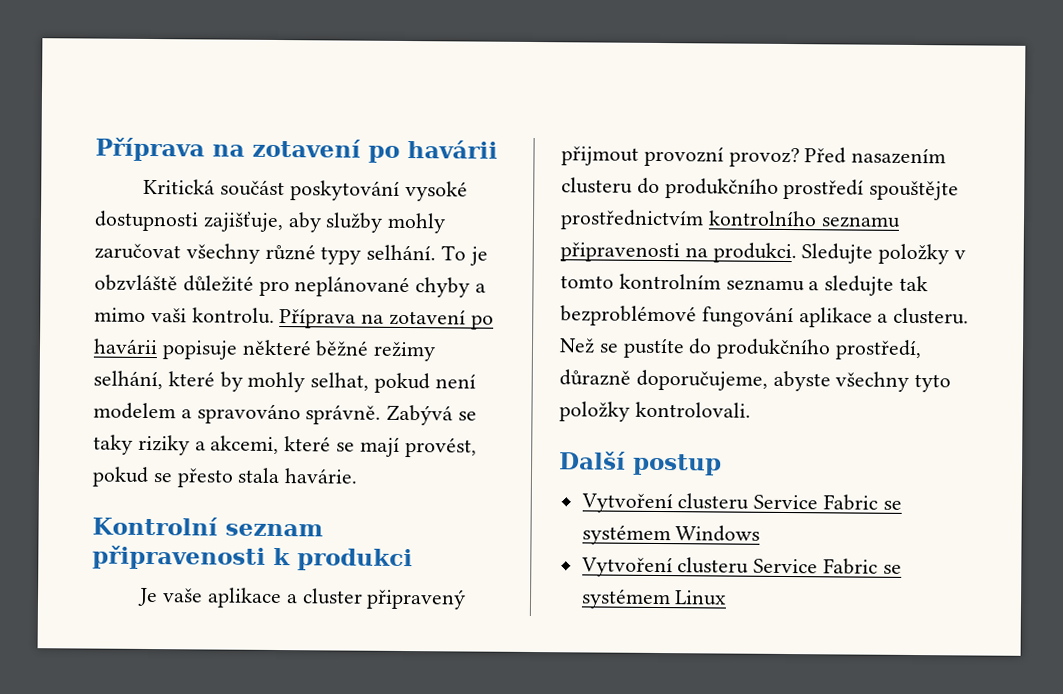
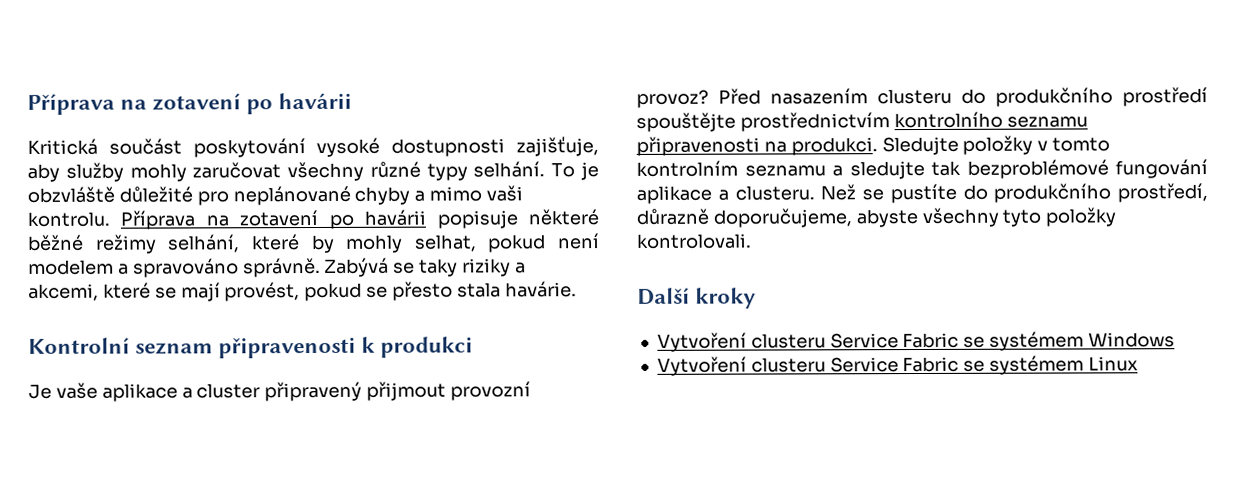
- Další postup
+ Další kroky

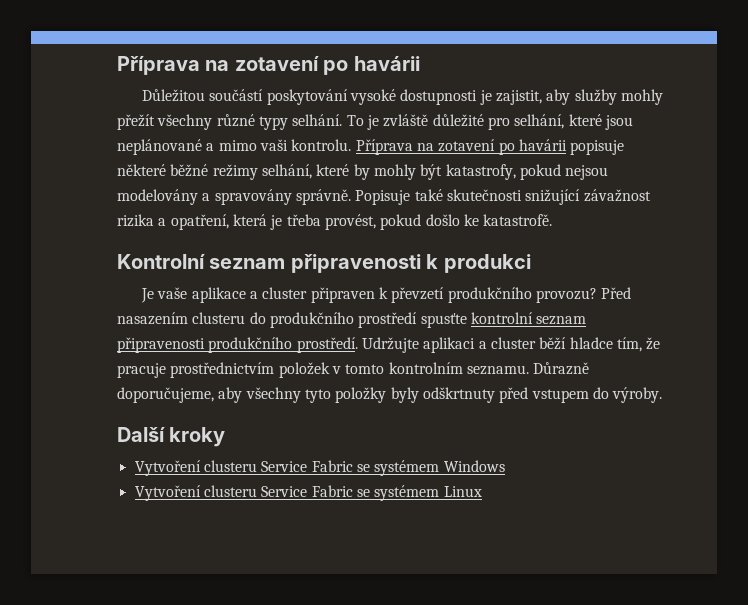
- Kritická součást poskytování vysoké dostupnosti zajišťuje, aby služby mohly zaručovat všechny různé typy selhání.
+ Důležitou součástí poskytování vysoké dostupnosti je zajistit, aby služby mohly přežít všechny různé typy selhání.
- To je obzvláště důležité pro neplánované chyby a mimo vaši kontrolu.
+ To je zvláště důležité pro selhání, které jsou neplánované a mimo vaši kontrolu.
- Příprava na zotavení po havárii popisuje některé běžné režimy selhání, které by mohly selhat, pokud není modelem a spravováno správně. Zabývá se taky riziky a akcemi, které se mají provést, pokud se přesto stala havárie.
+ Příprava na zotavení po havárii popisuje některé běžné režimy selhání, které by mohly být katastrofy, pokud nejsou modelovány a spravovány správně. Popisuje také skutečnosti snižující závažnost rizika a opatření, která je třeba provést, pokud došlo ke katastrofě.
- Je vaše aplikace a cluster připravený přijmout provozní provoz?
+ Je vaše aplikace a cluster připraven k převzetí produkčního provozu?
- Před nasazením clusteru do produkčního prostředí spouštějte prostřednictvím kontrolního seznamu připravenosti na produkci. Sledujte položky v tomto kontrolním seznamu a sledujte tak bezproblémové fungování aplikace a clusteru. Než se pustíte do produkčního prostředí, důrazně doporučujeme, abyste všechny tyto položky kontrolovali.
+ Před nasazením clusteru do produkčního prostředí spusťte kontrolní seznam připravenosti produkčního prostředí. Udržujte aplikaci a cluster běží hladce tím, že pracuje prostřednictvím položek v tomto kontrolním seznamu. Důrazně doporučujeme, aby všechny tyto položky byly odškrtnuty před vstupem do výroby.

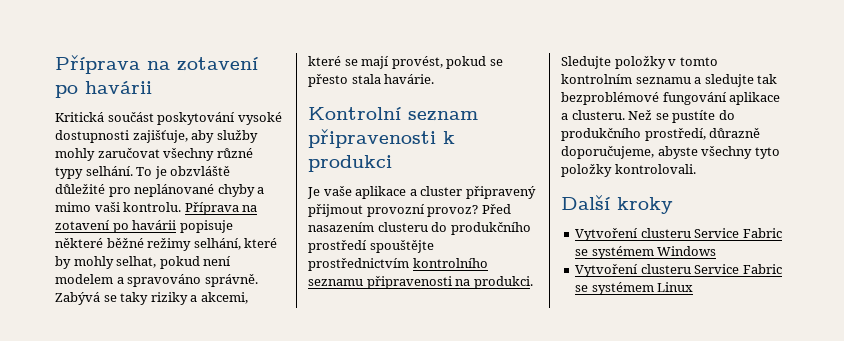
- Důležitou součástí poskytování vysoké dostupnosti je zajistit, aby služby mohly přežít všechny různé typy selhání.
+ Kritická součást poskytování vysoké dostupnosti zajišťuje, aby služby mohly zaručovat všechny různé typy selhání.
- To je zvláště důležité pro selhání, které jsou neplánované a mimo vaši kontrolu.
+ To je obzvláště důležité pro neplánované chyby a mimo vaši kontrolu.
- Příprava na zotavení po havárii popisuje některé běžné režimy selhání, které by mohly být katastrofy, pokud nejsou modelovány a spravovány správně. Popisuje také skutečnosti snižující závažnost rizika a opatření, která je třeba provést, pokud došlo ke katastrofě.
+ Příprava na zotavení po havárii popisuje některé běžné režimy selhání, které by mohly selhat, pokud není modelem a spravováno správně. Zabývá se taky riziky a akcemi, které se mají provést, pokud se přesto stala havárie.
- Je vaše aplikace a cluster připraven k převzetí produkčního provozu?
+ Je vaše aplikace a cluster připravený přijmout provozní provoz?
- Před nasazením clusteru do produkčního prostředí spusťte kontrolní seznam připravenosti produkčního prostředí. Udržujte aplikaci a cluster běží hladce tím, že pracuje prostřednictvím položek v tomto kontrolním seznamu. Důrazně doporučujeme, aby všechny tyto položky byly odškrtnuty před vstupem do výroby.
+ Před nasazením clusteru do produkčního prostředí spouštějte prostřednictvím kontrolního seznamu připravenosti na produkci. Sledujte položky v tomto kontrolním seznamu a sledujte tak bezproblémové fungování aplikace a clusteru. Než se pustíte do produkčního prostředí, důrazně doporučujeme, abyste všechny tyto položky kontrolovali.

